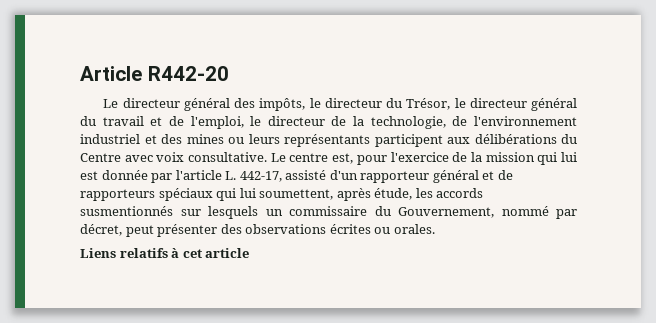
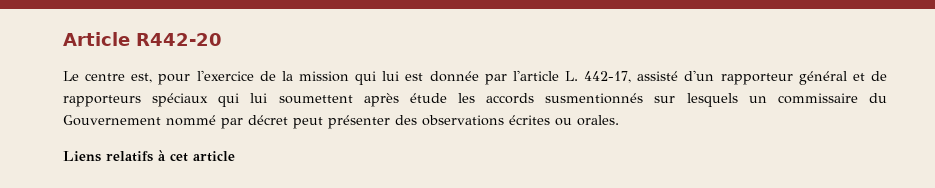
- Le directeur général des impôts, le directeur du Trésor, le directeur général du travail et de l'emploi, le directeur de la technologie, de l'environnement industriel et des mines ou leurs représentants participent aux délibérations du Centre avec voix consultative. Le centre est, pour l'exercice de la mission qui lui est donnée par l'article L. 442-17, assisté d'un rapporteur général et de rapporteurs spéciaux qui lui soumettent, après étude, les accords susmentionnés sur lesquels un commissaire du Gouvernement, nommé par décret, peut présenter des observations écrites ou orales.
+ Le centre est, pour l'exercice de la mission qui lui est donnée par l'article L. 442-17, assisté d'un rapporteur général et de rapporteurs spéciaux qui lui soumettent après étude les accords susmentionnés sur lesquels un commissaire du Gouvernement nommé par décret peut présenter des observations écrites ou orales.

